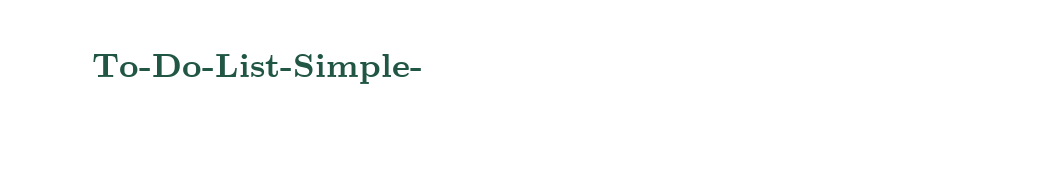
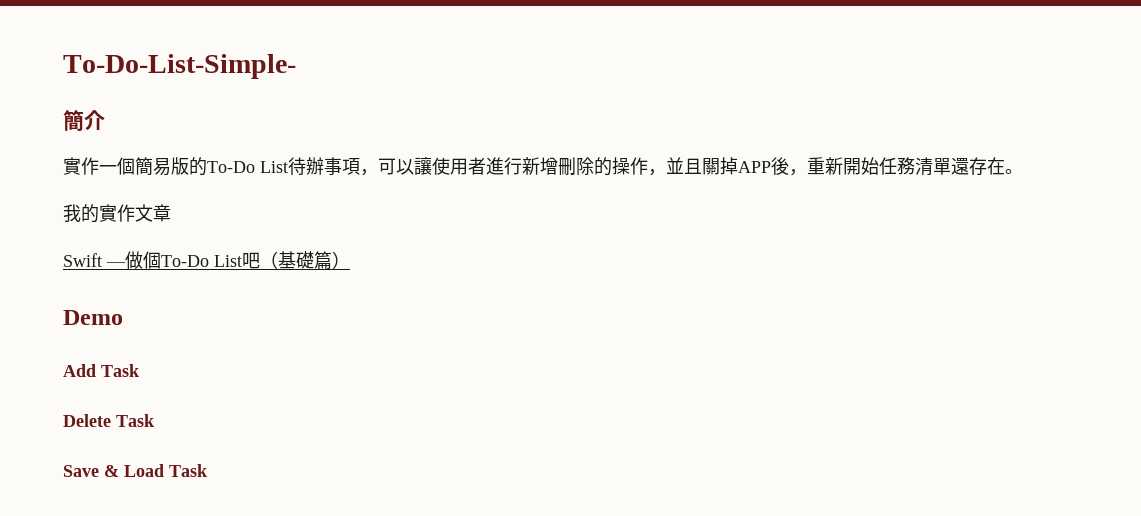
+ 簡介
+ 實作一個簡易版的To-Do List待辦事項，可以讓使用者進行新增刪除的操作，並且關掉APP後，重新開始任務清單還存在。
+ 我的實作文章
+ Swift —做個To-Do List吧（基礎篇）
+ Demo
+ Add Task
+ Delete Task
+ Save & Load Task

